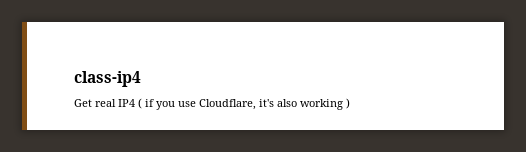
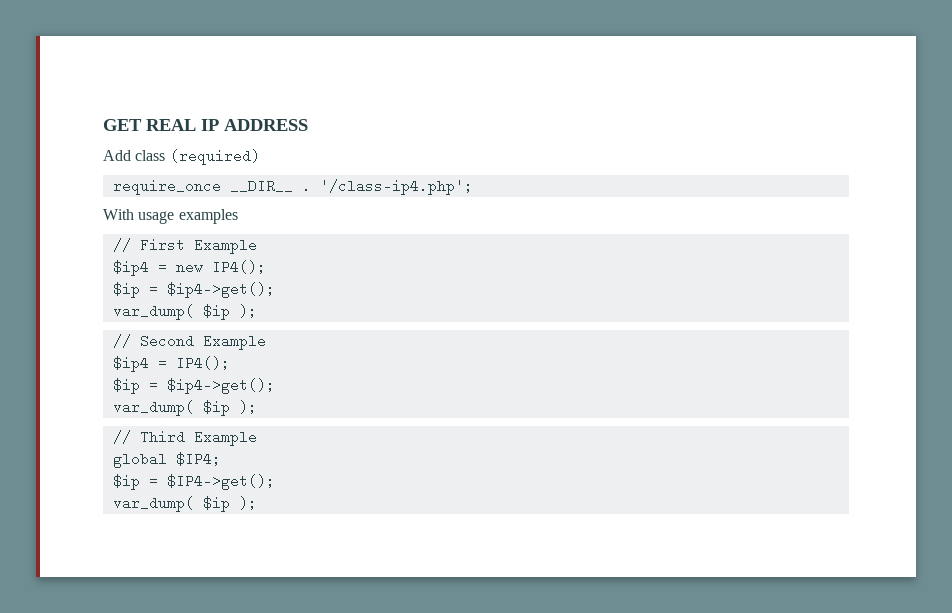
- class-ip4
- Get real IP4 ( if you use Cloudflare, it's also working )
+ GET REAL IP ADDRESS
+ Add class (required)
+ require_once __DIR__ . '/class-ip4.php';
+ With usage examples
+ // First Example
+ $ip4 = new IP4();
+ $ip = $ip4->get();
+ var_dump( $ip );
+ // Second Example
+ $ip4 = IP4();
+ $ip = $ip4->get();
+ var_dump( $ip );
+ // Third Example
+ global $IP4;
+ $ip = $IP4->get();
+ var_dump( $ip );

